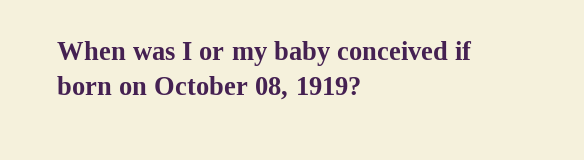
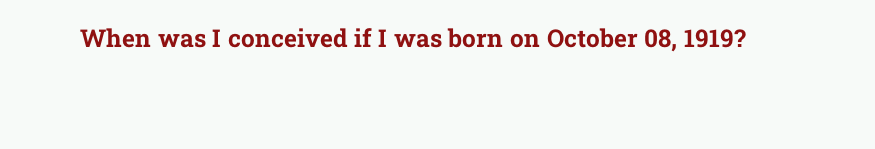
- When was I or my baby conceived if born on October 08, 1919?
+ When was I conceived if I was born on October 08, 1919?

